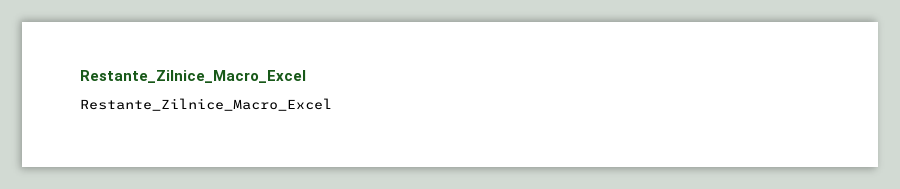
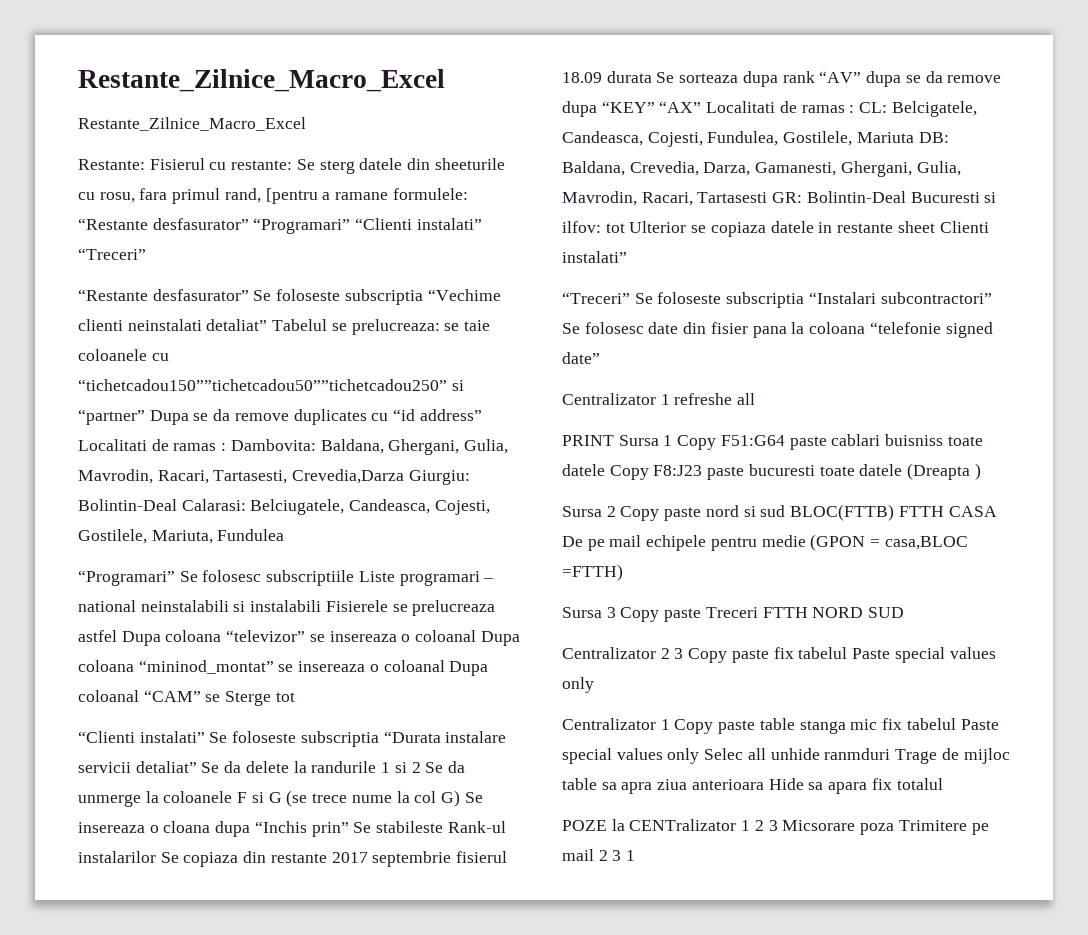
+ Restante: Fisierul cu restante: Se sterg datele din sheeturile cu rosu, fara primul rand, [pentru a ramane formulele: “Restante desfasurator” “Programari” “Clienti instalati” “Treceri”
+ “Restante desfasurator” Se foloseste subscriptia “Vechime clienti neinstalati detaliat” Tabelul se prelucreaza: se taie coloanele cu “tichetcadou150””tichetcadou50””tichetcadou250” si “partner” Dupa se da remove duplicates cu “id address” Localitati de ramas : Dambovita: Baldana, Ghergani, Gulia, Mavrodin, Racari, Tartasesti, Crevedia,Darza Giurgiu: Bolintin-Deal Calarasi: Belciugatele, Candeasca, Cojesti, Gostilele, Mariuta, Fundulea
+ “Programari” Se folosesc subscriptiile Liste programari – national neinstalabili si instalabili Fisierele se prelucreaza astfel Dupa coloana “televizor” se insereaza o coloanal Dupa coloana “mininod_montat” se insereaza o coloanal Dupa coloanal “CAM” se Sterge tot
+ “Clienti instalati” Se foloseste subscriptia “Durata instalare servicii detaliat” Se da delete la randurile 1 si 2 Se da unmerge la coloanele F si G (se trece nume la col G) Se insereaza o cloana dupa “Inchis prin” Se stabileste Rank-ul instalarilor Se copiaza din restante 2017 septembrie fisierul 18.09 durata Se sorteaza dupa rank “AV” dupa se da remove dupa “KEY” “AX” Localitati de ramas : CL: Belcigatele, Candeasca, Cojesti, Fundulea, Gostilele, Mariuta DB: Baldana, Crevedia, Darza, Gamanesti, Ghergani, Gulia, Mavrodin, Racari, Tartasesti GR: Bolintin-Deal Bucuresti si ilfov: tot Ulterior se copiaza datele in restante sheet Clienti instalati”
+ “Treceri” Se foloseste subscriptia “Instalari subcontractori” Se folosesc date din fisier pana la coloana “telefonie signed date”
+ Centralizator 1 refreshe all
+ PRINT Sursa 1 Copy F51:G64 paste cablari buisniss toate datele Copy F8:J23 paste bucuresti toate datele (Dreapta )
+ Sursa 2 Copy paste nord si sud BLOC(FTTB) FTTH CASA De pe mail echipele pentru medie (GPON = casa,BLOC =FTTH)
+ Sursa 3 Copy paste Treceri FTTH NORD SUD
+ Centralizator 2 3 Copy paste fix tabelul Paste special values only
+ Centralizator 1 Copy paste table stanga mic fix tabelul Paste special values only Selec all unhide ranmduri Trage de mijloc table sa apra ziua anterioara Hide sa apara fix totalul
+ POZE la CENTralizator 1 2 3 Micsorare poza Trimitere pe mail 2 3 1

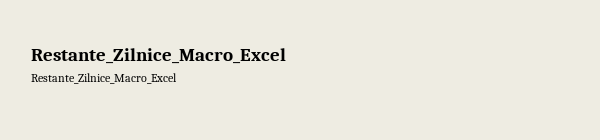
- Restante: Fisierul cu restante: Se sterg datele din sheeturile cu rosu, fara primul rand, [pentru a ramane formulele: “Restante desfasurator” “Programari” “Clienti instalati” “Treceri”
- “Restante desfasurator” Se foloseste subscriptia “Vechime clienti neinstalati detaliat” Tabelul se prelucreaza: se taie coloanele cu “tichetcadou150””tichetcadou50””tichetcadou250” si “partner” Dupa se da remove duplicates cu “id address” Localitati de ramas : Dambovita: Baldana, Ghergani, Gulia, Mavrodin, Racari, Tartasesti, Crevedia,Darza Giurgiu: Bolintin-Deal Calarasi: Belciugatele, Candeasca, Cojesti, Gostilele, Mariuta, Fundulea
- “Programari” Se folosesc subscriptiile Liste programari – national neinstalabili si instalabili Fisierele se prelucreaza astfel Dupa coloana “televizor” se insereaza o coloanal Dupa coloana “mininod_montat” se insereaza o coloanal Dupa coloanal “CAM” se Sterge tot
- “Clienti instalati” Se foloseste subscriptia “Durata instalare servicii detaliat” Se da delete la randurile 1 si 2 Se da unmerge la coloanele F si G (se trece nume la col G) Se insereaza o cloana dupa “Inchis prin” Se stabileste Rank-ul instalarilor Se copiaza din restante 2017 septembrie fisierul 18.09 durata Se sorteaza dupa rank “AV” dupa se da remove dupa “KEY” “AX” Localitati de ramas : CL: Belcigatele, Candeasca, Cojesti, Fundulea, Gostilele, Mariuta DB: Baldana, Crevedia, Darza, Gamanesti, Ghergani, Gulia, Mavrodin, Racari, Tartasesti GR: Bolintin-Deal Bucuresti si ilfov: tot Ulterior se copiaza datele in restante sheet Clienti instalati”
- “Treceri” Se foloseste subscriptia “Instalari subcontractori” Se folosesc date din fisier pana la coloana “telefonie signed date”
- Centralizator 1 refreshe all
- PRINT Sursa 1 Copy F51:G64 paste cablari buisniss toate datele Copy F8:J23 paste bucuresti toate datele (Dreapta )
- Sursa 2 Copy paste nord si sud BLOC(FTTB) FTTH CASA De pe mail echipele pentru medie (GPON = casa,BLOC =FTTH)
- Sursa 3 Copy paste Treceri FTTH NORD SUD
- Centralizator 2 3 Copy paste fix tabelul Paste special values only
- Centralizator 1 Copy paste table stanga mic fix tabelul Paste special values only Selec all unhide ranmduri Trage de mijloc table sa apra ziua anterioara Hide sa apara fix totalul
- POZE la CENTralizator 1 2 3 Micsorare poza Trimitere pe mail 2 3 1

